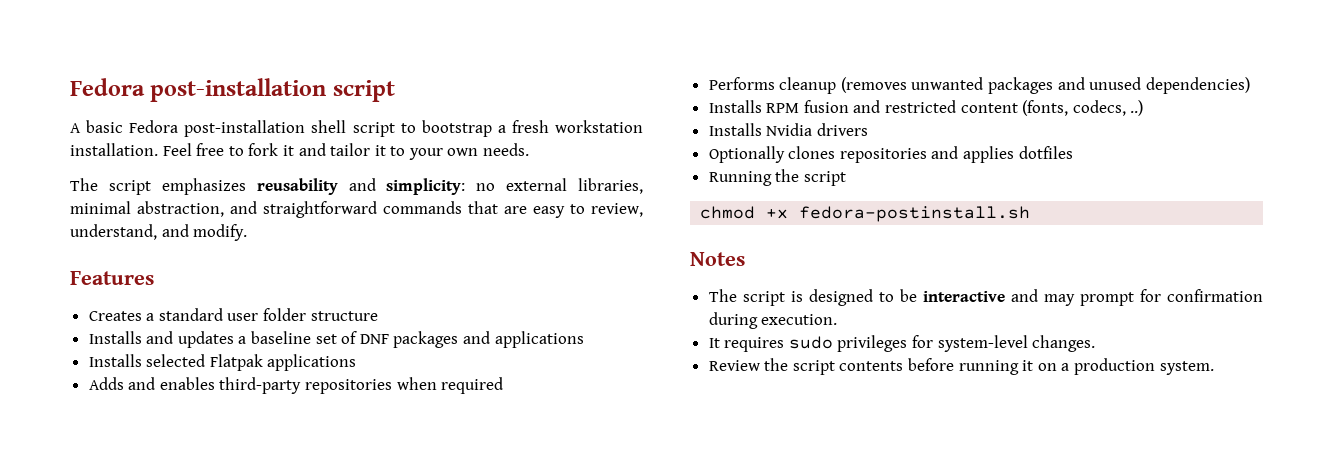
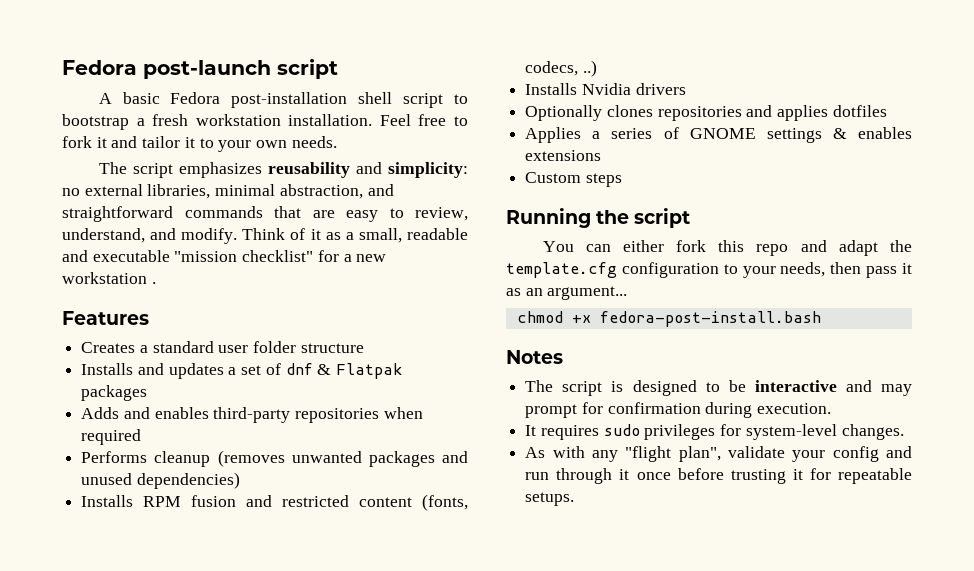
- Fedora post-installation script
+ Fedora post-launch script
+ Think of it as a small, readable and executable "mission checklist" for a new workstation .
- Installs and updates a baseline set of DNF packages and applications
- Installs selected Flatpak applications
+ Installs and updates a set of dnf & Flatpak packages
+ Applies a series of GNOME settings & enables extensions
+ Custom steps
  Running the script
+ You can either fork this repo and adapt the template.cfg configuration to your needs, then pass it as an argument...
- chmod +x fedora-postinstall.sh
+ chmod +x fedora-post-install.bash
- Review the script contents before running it on a production system.
+ As with any "flight plan", validate your config and run through it once before trusting it for repeatable setups.

